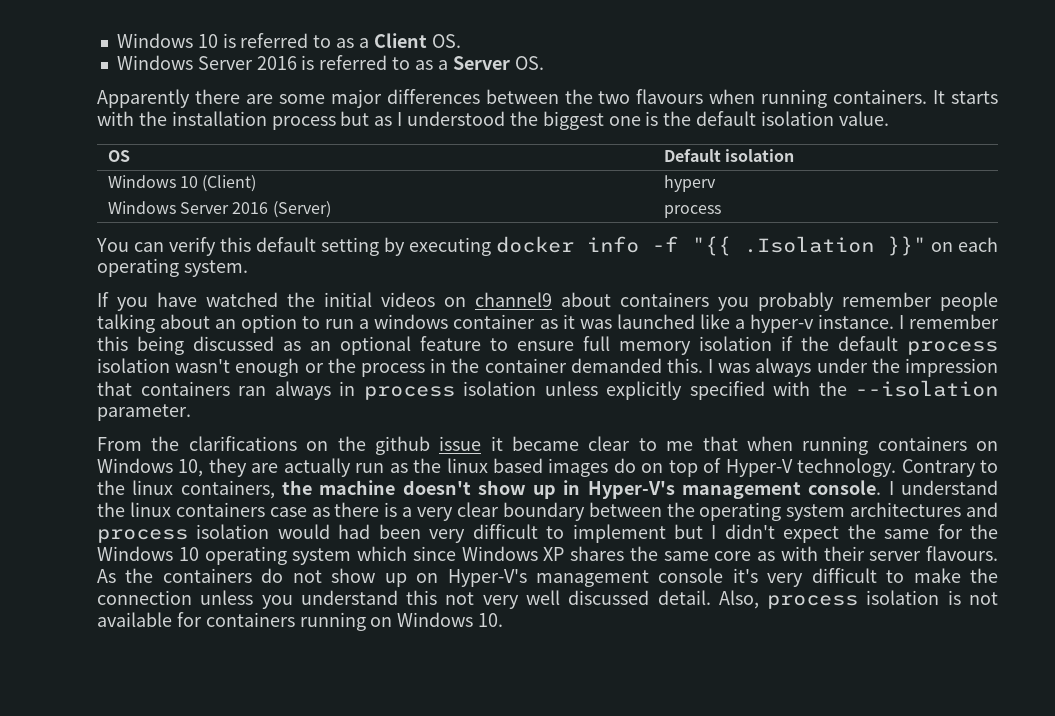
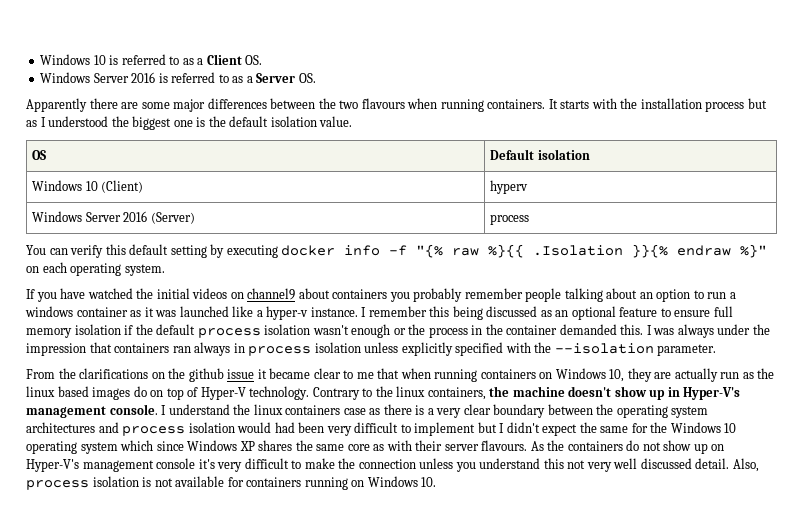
- You can verify this default setting by executing docker info -f "{{ .Isolation }}" on each operating system.
+ You can verify this default setting by executing docker info -f "{% raw %}{{ .Isolation }}{% endraw %}" on each operating system.

